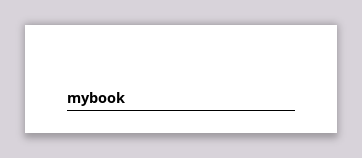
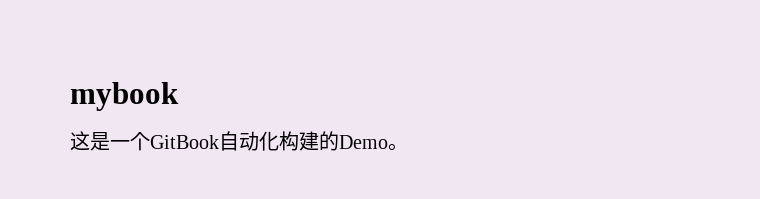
+ 这是一个GitBook自动化构建的Demo。

